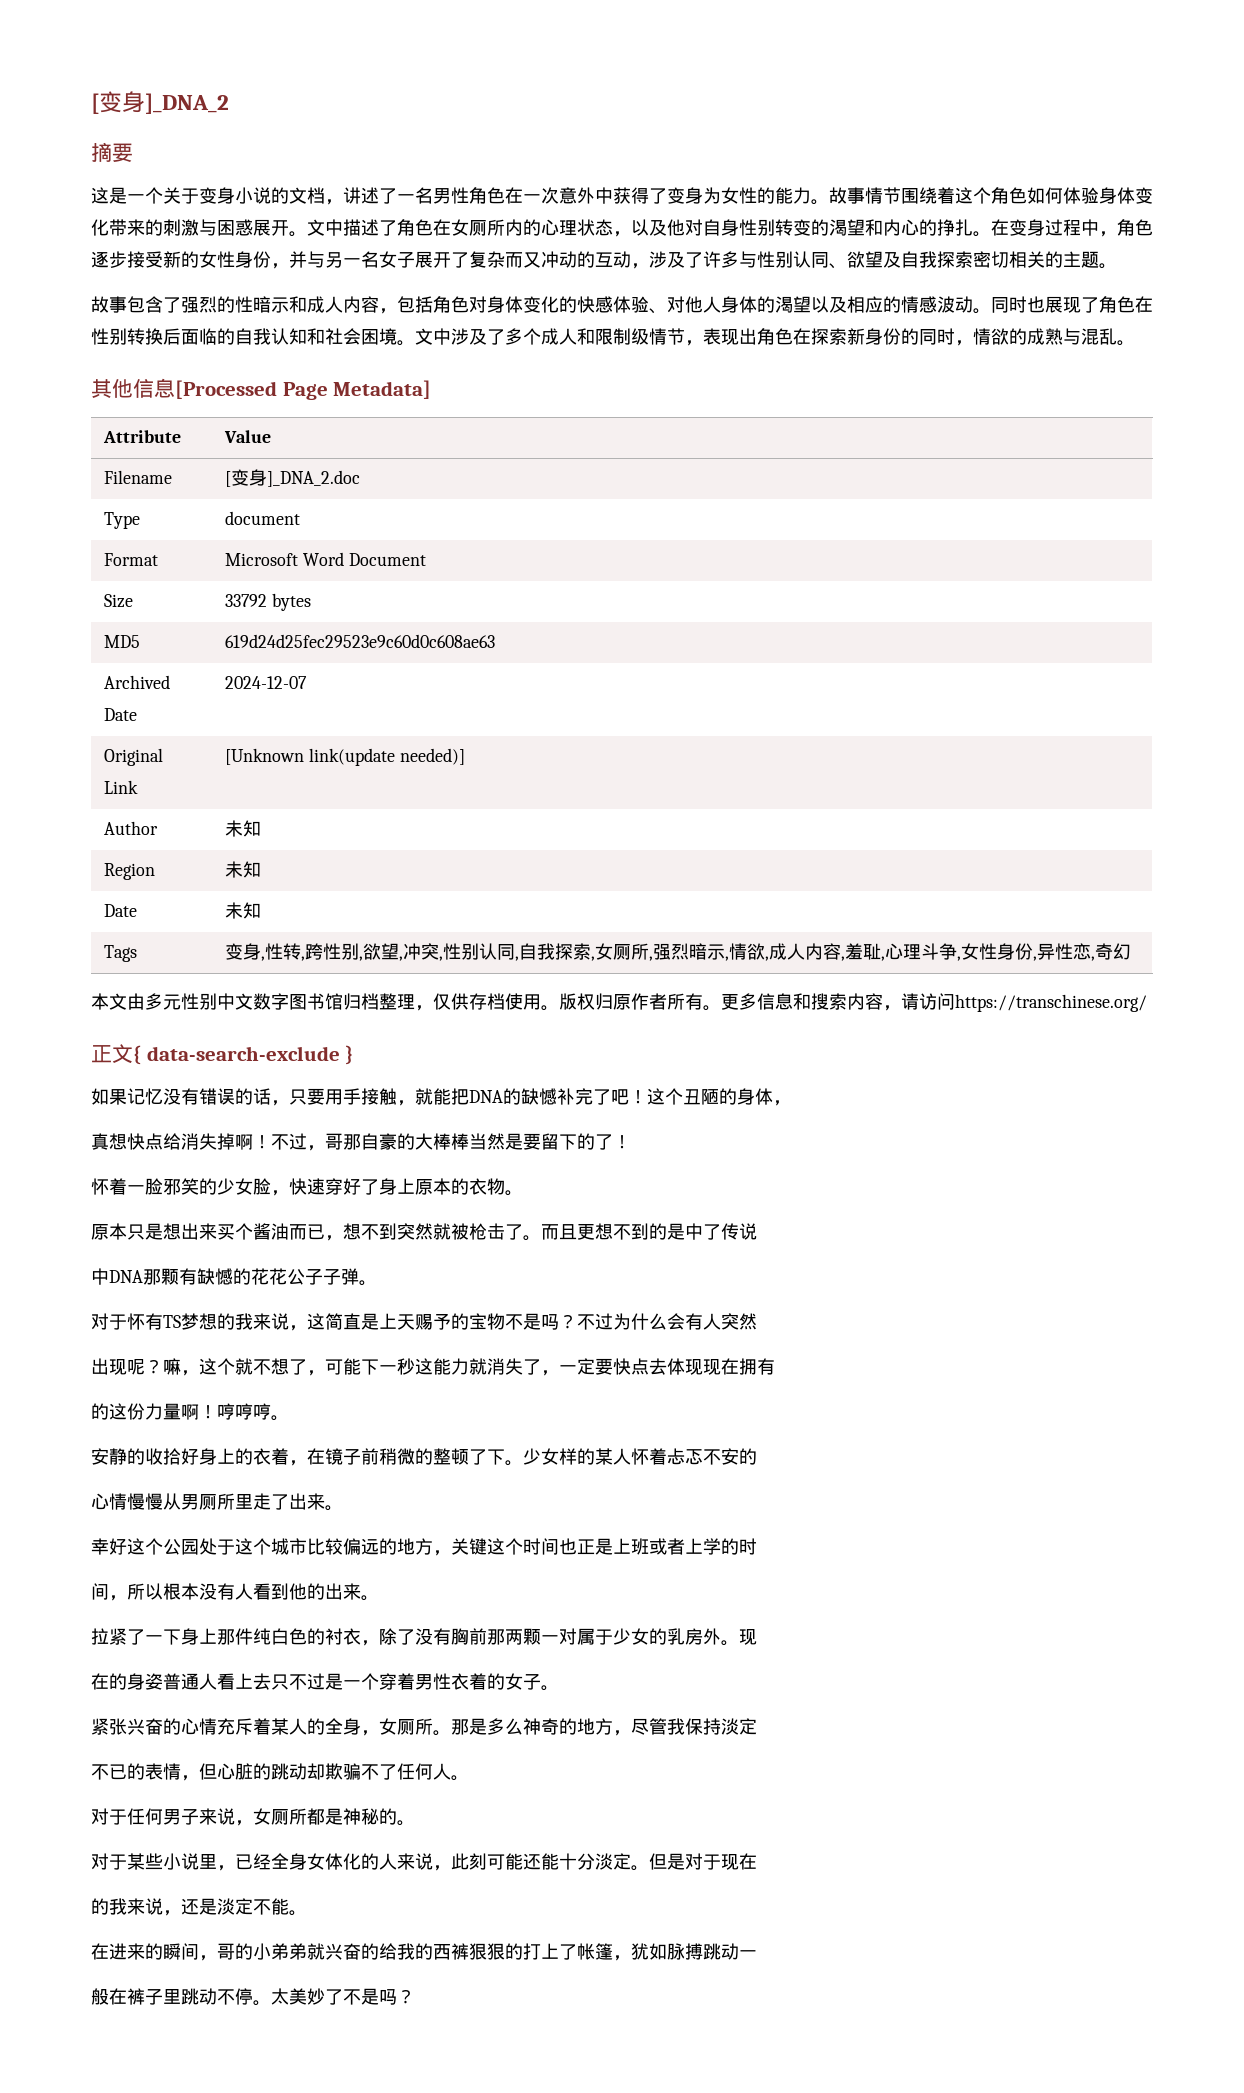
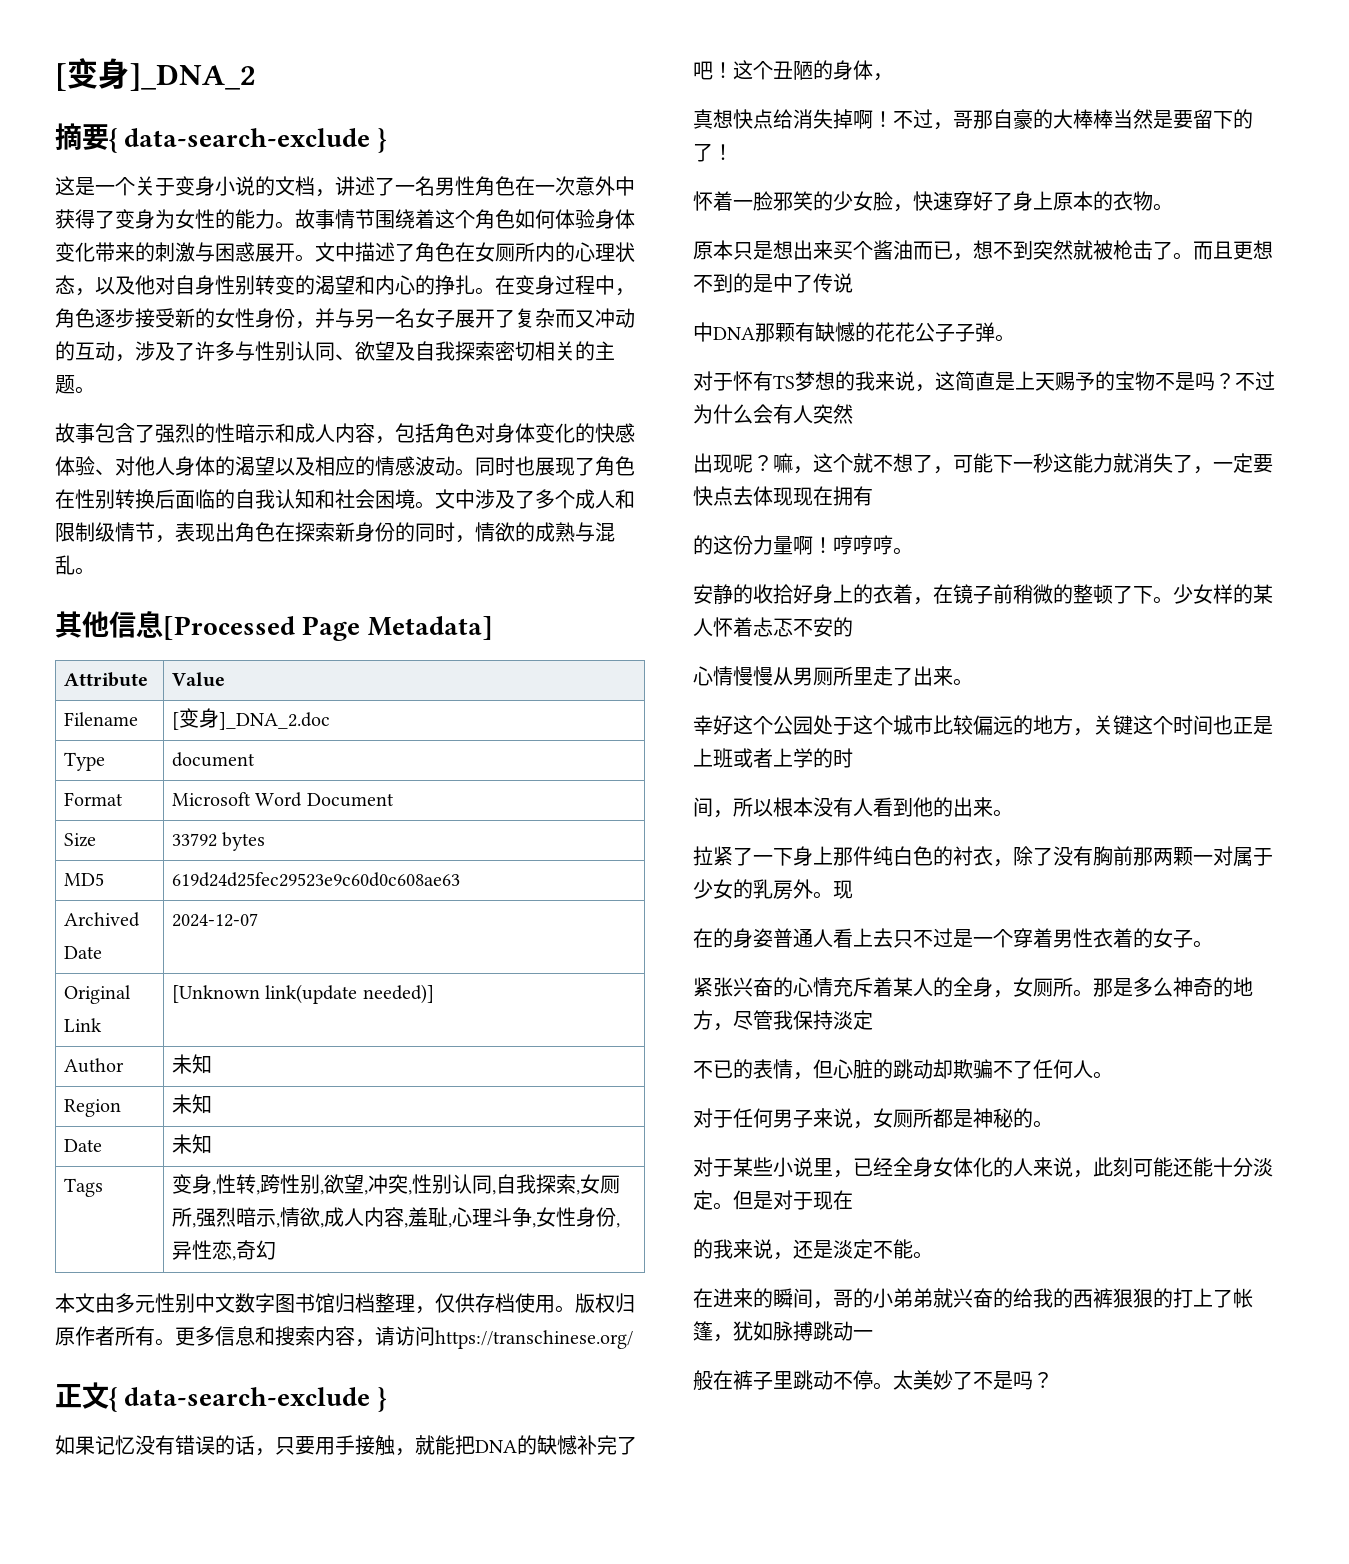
- 摘要
+ 摘要{ data-search-exclude }

